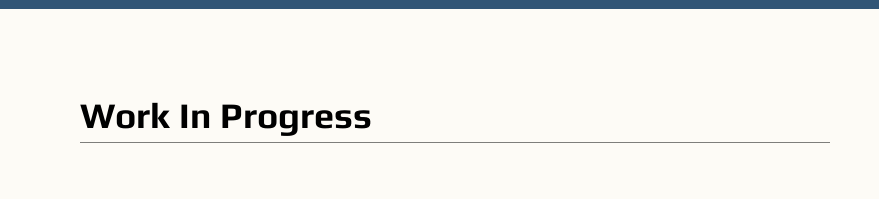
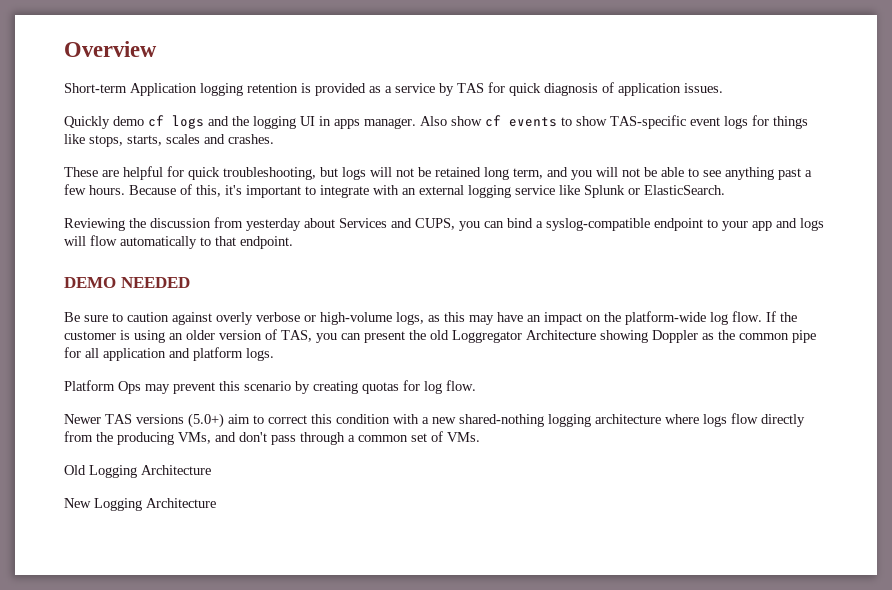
- Work In Progress
+ Overview
+ Short-term Application logging retention is provided as a service by TAS for quick diagnosis of application issues.
+ Quickly demo cf logs and the logging UI in apps manager. Also show cf events to show TAS-specific event logs for things like stops, starts, scales and crashes.
+ These are helpful for quick troubleshooting, but logs will not be retained long term, and you will not be able to see anything past a few hours. Because of this, it's important to integrate with an external logging service like Splunk or ElasticSearch.
+ Reviewing the discussion from yesterday about Services and CUPS, you can bind a syslog-compatible endpoint to your app and logs will flow automatically to that endpoint.
+ DEMO NEEDED
+ Be sure to caution against overly verbose or high-volume logs, as this may have an impact on the platform-wide log flow. If the customer is using an older version of TAS, you can present the old Loggregator Architecture showing Doppler as the common pipe for all application and platform logs.
+ Platform Ops may prevent this scenario by creating quotas for log flow.
+ Newer TAS versions (5.0+) aim to correct this condition with a new shared-nothing logging architecture where logs flow directly from the producing VMs, and don't pass through a common set of VMs.
+ Old Logging Architecture
+ New Logging Architecture

